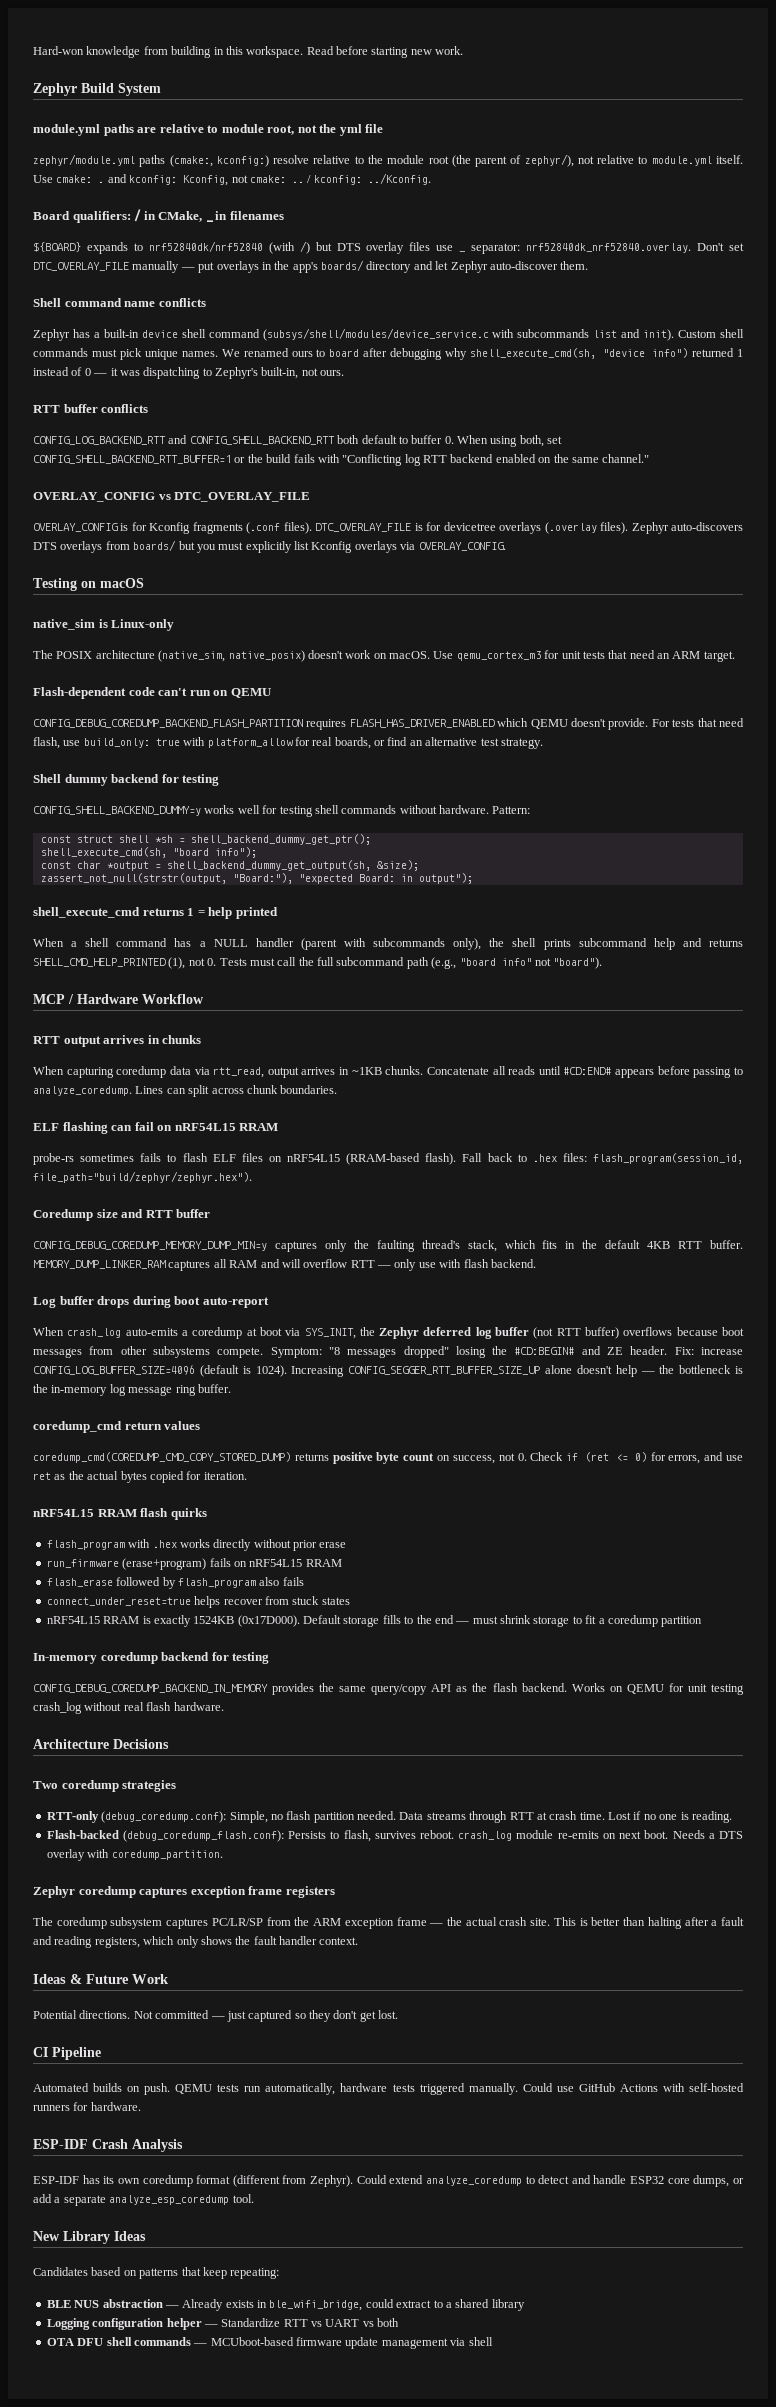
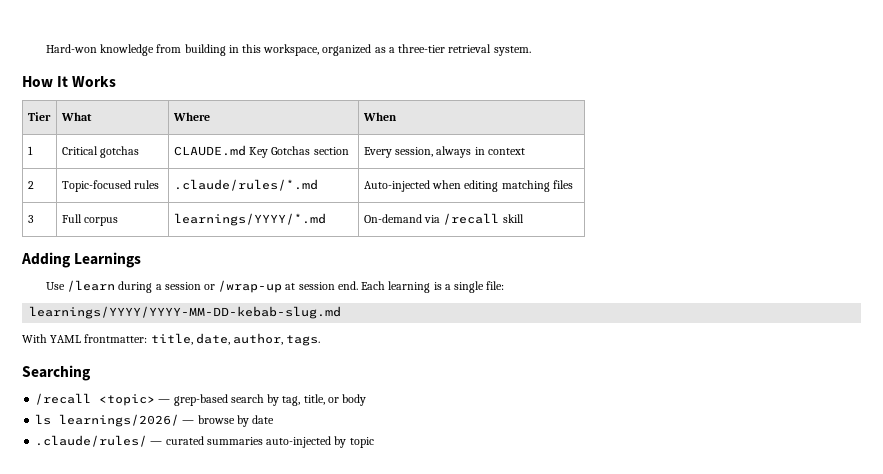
- Hard-won knowledge from building in this workspace. Read before starting new work.
- Zephyr Build System
- module.yml paths are relative to module root, not the yml file
- zephyr/module.yml paths (cmake:, kconfig:) resolve relative to the module root (the parent of zephyr/), not relative to module.yml itself. Use cmake: . and kconfig: Kconfig, not cmake: .. / kconfig: ../Kconfig.
- Board qualifiers: / in CMake, _ in filenames
- ${BOARD} expands to nrf52840dk/nrf52840 (with /) but DTS overlay files use _ separator: nrf52840dk_nrf52840.overlay. Don't set DTC_OVERLAY_FILE manually — put overlays in the app's boards/ directory and let Zephyr auto-discover them.
- Shell command name conflicts
- Zephyr has a built-in device shell command (subsys/shell/modules/device_service.c with subcommands list and init). Custom shell commands must pick unique names. We renamed ours to board after debugging why shell_execute_cmd(sh, "device info") returned 1 instead of 0 — it was dispatching to Zephyr's built-in, not ours.
- RTT buffer conflicts
- CONFIG_LOG_BACKEND_RTT and CONFIG_SHELL_BACKEND_RTT both default to buffer 0. When using both, set CONFIG_SHELL_BACKEND_RTT_BUFFER=1 or the build fails with "Conflicting log RTT backend enabled on the same channel."
- OVERLAY_CONFIG vs DTC_OVERLAY_FILE
- OVERLAY_CONFIG is for Kconfig fragments (.conf files). DTC_OVERLAY_FILE is for devicetree overlays (.overlay files). Zephyr auto-discovers DTS overlays from boards/ but you must explicitly list Kconfig overlays via OVERLAY_CONFIG.
- Testing on macOS
- native_sim is Linux-only
- The POSIX architecture (native_sim, native_posix) doesn't work on macOS. Use qemu_cortex_m3 for unit tests that need an ARM target.
- Flash-dependent code can't run on QEMU
- CONFIG_DEBUG_COREDUMP_BACKEND_FLASH_PARTITION requires FLASH_HAS_DRIVER_ENABLED which QEMU doesn't provide. For tests that need flash, use build_only: true with platform_allow for real boards, or find an alternative test strategy.
- Shell dummy backend for testing
- CONFIG_SHELL_BACKEND_DUMMY=y works well for testing shell commands without hardware. Pattern:
- const struct shell *sh = shell_backend_dummy_get_ptr();
- shell_execute_cmd(sh, "board info");
- const char *output = shell_backend_dummy_get_output(sh, &size);
- zassert_not_null(strstr(output, "Board:"), "expected Board: in output");
- shell_execute_cmd returns 1 = help printed
- When a shell command has a NULL handler (parent with subcommands only), the shell prints subcommand help and returns SHELL_CMD_HELP_PRINTED (1), not 0. Tests must call the full subcommand path (e.g., "board info" not "board").
- MCP / Hardware Workflow
- RTT output arrives in chunks
- When capturing coredump data via rtt_read, output arrives in ~1KB chunks. Concatenate all reads until #CD:END# appears before passing to analyze_coredump. Lines can split across chunk boundaries.
- ELF flashing can fail on nRF54L15 RRAM
- probe-rs sometimes fails to flash ELF files on nRF54L15 (RRAM-based flash). Fall back to .hex files: flash_program(session_id, file_path="build/zephyr/zephyr.hex").
- Coredump size and RTT buffer
- CONFIG_DEBUG_COREDUMP_MEMORY_DUMP_MIN=y captures only the faulting thread's stack, which fits in the default 4KB RTT buffer. MEMORY_DUMP_LINKER_RAM captures all RAM and will overflow RTT — only use with flash backend.
- Log buffer drops during boot auto-report
- When crash_log auto-emits a coredump at boot via SYS_INIT, the Zephyr deferred log buffer (not RTT buffer) overflows because boot messages from other subsystems compete. Symptom: "8 messages dropped" losing the #CD:BEGIN# and ZE header. Fix: increase CONFIG_LOG_BUFFER_SIZE=4096 (default is 1024). Increasing CONFIG_SEGGER_RTT_BUFFER_SIZE_UP alone doesn't help — the bottleneck is the in-memory log message ring buffer.
- coredump_cmd return values
- coredump_cmd(COREDUMP_CMD_COPY_STORED_DUMP) returns positive byte count on success, not 0. Check if (ret <= 0) for errors, and use ret as the actual bytes copied for iteration.
- nRF54L15 RRAM flash quirks
- flash_program with .hex works directly without prior erase
- run_firmware (erase+program) fails on nRF54L15 RRAM
- flash_erase followed by flash_program also fails
- connect_under_reset=true helps recover from stuck states
- nRF54L15 RRAM is exactly 1524KB (0x17D000). Default storage fills to the end — must shrink storage to fit a coredump partition
- In-memory coredump backend for testing
- CONFIG_DEBUG_COREDUMP_BACKEND_IN_MEMORY provides the same query/copy API as the flash backend. Works on QEMU for unit testing crash_log without real flash hardware.
- Architecture Decisions
- Two coredump strategies
- RTT-only (debug_coredump.conf): Simple, no flash partition needed. Data streams through RTT at crash time. Lost if no one is reading.
- Flash-backed (debug_coredump_flash.conf): Persists to flash, survives reboot. crash_log module re-emits on next boot. Needs a DTS overlay with coredump_partition.
- Zephyr coredump captures exception frame registers
- The coredump subsystem captures PC/LR/SP from the ARM exception frame — the actual crash site. This is better than halting after a fault and reading registers, which only shows the fault handler context.
- Ideas & Future Work
- Potential directions. Not committed — just captured so they don't get lost.
- CI Pipeline
- Automated builds on push. QEMU tests run automatically, hardware tests triggered manually. Could use GitHub Actions with self-hosted runners for hardware.
- ESP-IDF Crash Analysis
- ESP-IDF has its own coredump format (different from Zephyr). Could extend analyze_coredump to detect and handle ESP32 core dumps, or add a separate analyze_esp_coredump tool.
- New Library Ideas
- Candidates based on patterns that keep repeating:
- BLE NUS abstraction — Already exists in ble_wifi_bridge, could extract to a shared library
- Logging configuration helper — Standardize RTT vs UART vs both
- OTA DFU shell commands — MCUboot-based firmware update management via shell
+ Hard-won knowledge from building in this workspace, organized as a three-tier retrieval system.
+ How It Works
+ Tier | What | Where | When
+ 1 | Critical gotchas | CLAUDE.md Key Gotchas section | Every session, always in context
+ 2 | Topic-focused rules | .claude/rules/*.md | Auto-injected when editing matching files
+ 3 | Full corpus | learnings/YYYY/*.md | On-demand via /recall skill
+ Adding Learnings
+ Use /learn during a session or /wrap-up at session end. Each learning is a single file:
+ learnings/YYYY/YYYY-MM-DD-kebab-slug.md
+ With YAML frontmatter: title, date, author, tags.
+ Searching
+ /recall <topic> — grep-based search by tag, title, or body
+ ls learnings/2026/ — browse by date
+ .claude/rules/ — curated summaries auto-injected by topic

